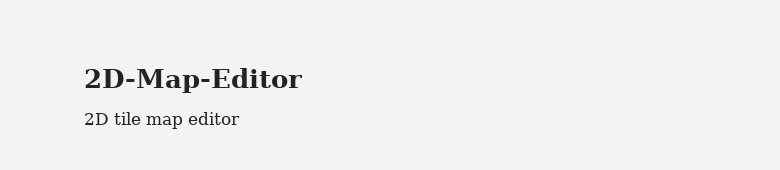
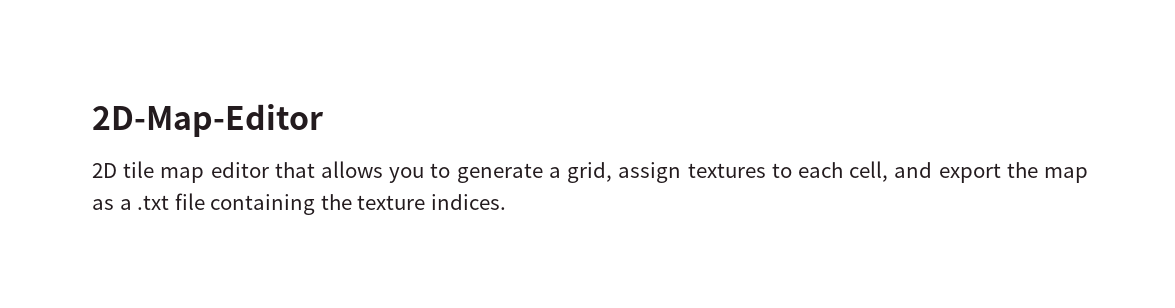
- 2D tile map editor
+ 2D tile map editor that allows you to generate a grid, assign textures to each cell, and export the map as a .txt file containing the texture indices.

